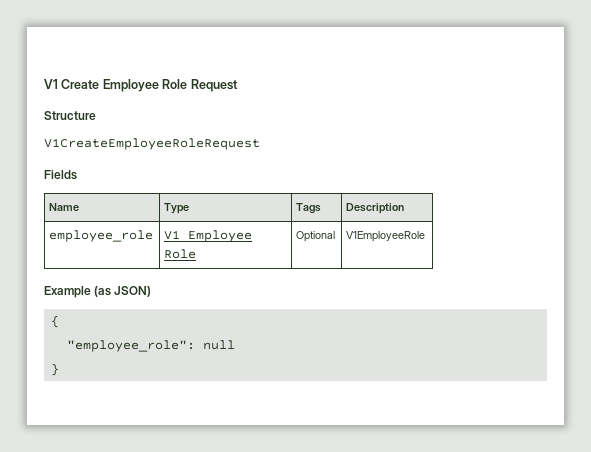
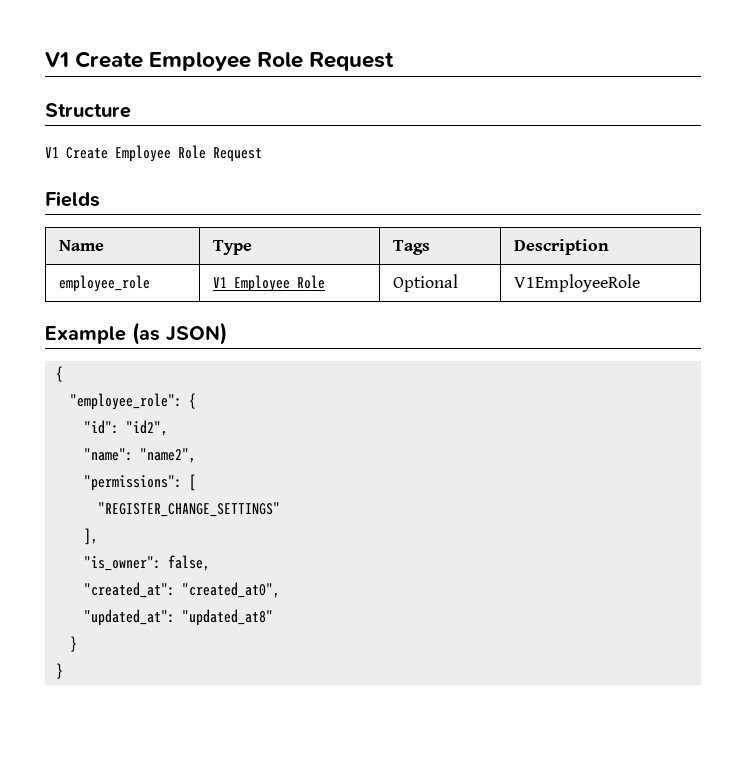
  Structure
- V1CreateEmployeeRoleRequest
+ V1 Create Employee Role Request
- "employee_role": null
+ "employee_role": {
+ "id": "id2",
+ "name": "name2",
+ "permissions": [
+ "REGISTER_CHANGE_SETTINGS"
+ ],
+ "is_owner": false,
+ "created_at": "created_at0",
+ "updated_at": "updated_at8"
+ }

